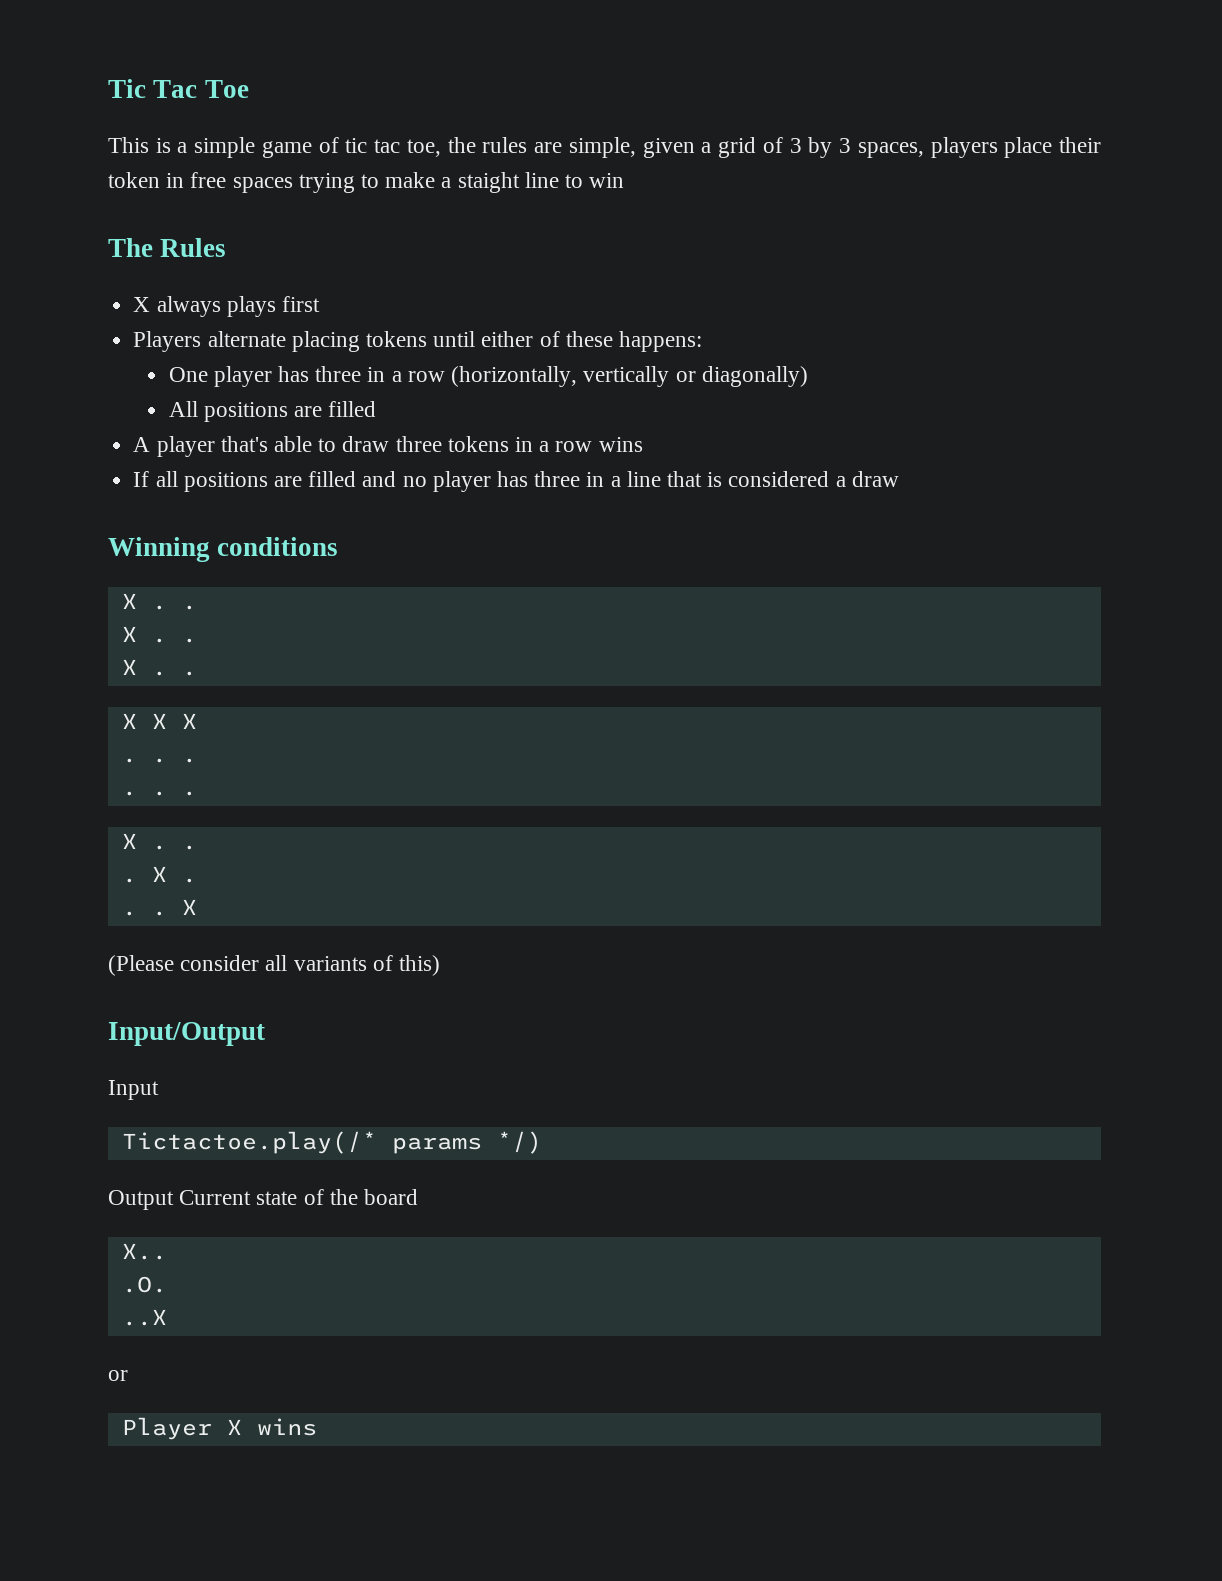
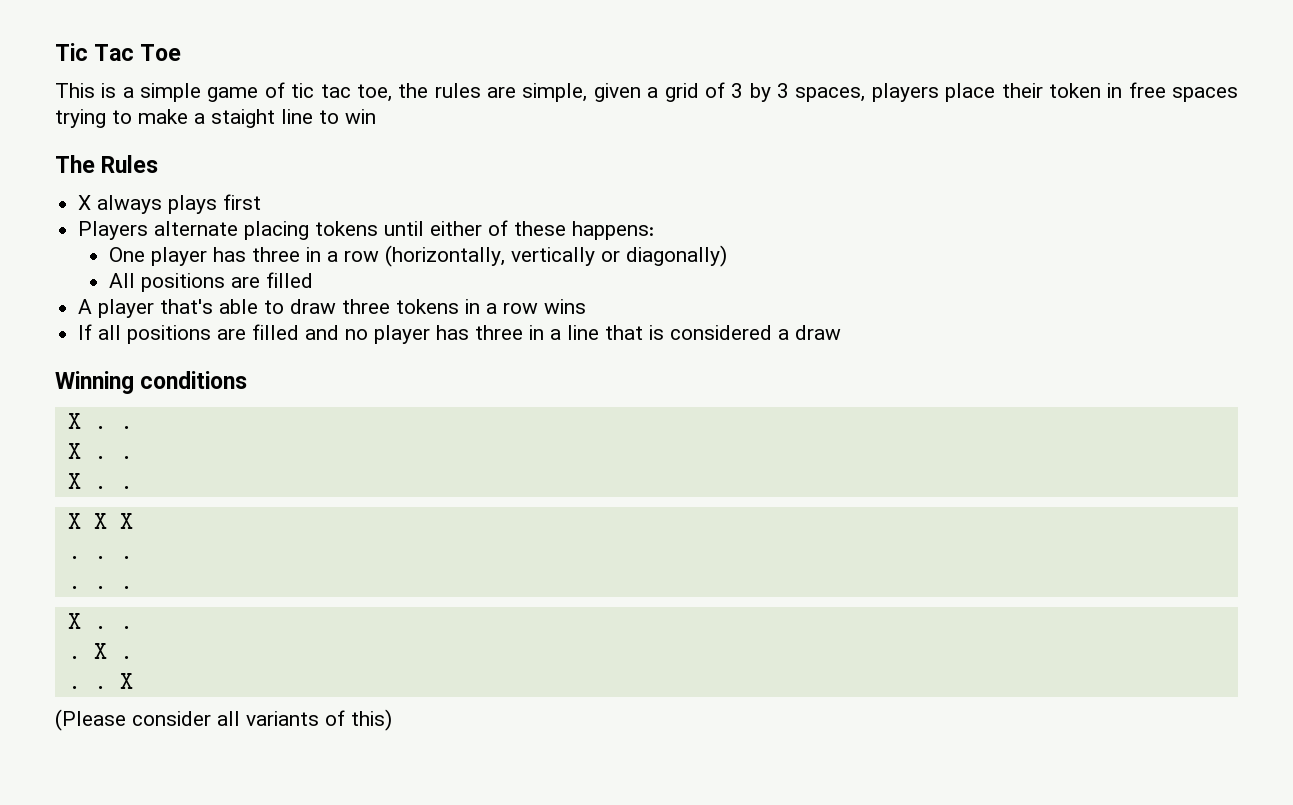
- Input/Output
- Input
- Tictactoe.play(/* params */)
- Output Current state of the board
- X..
- .O.
- ..X
- or
- Player X wins

